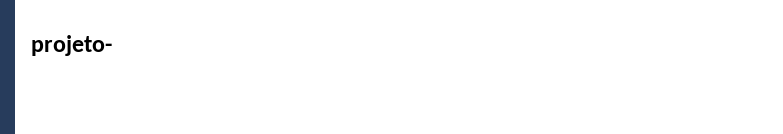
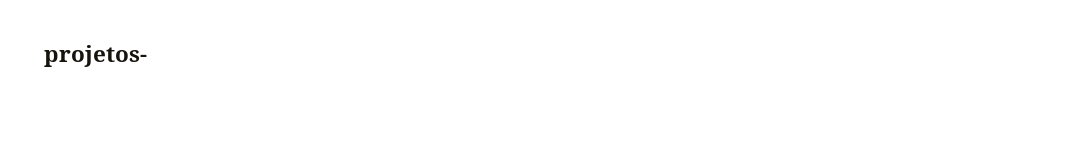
- projeto-
+ projetos-

